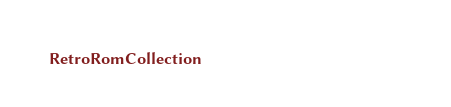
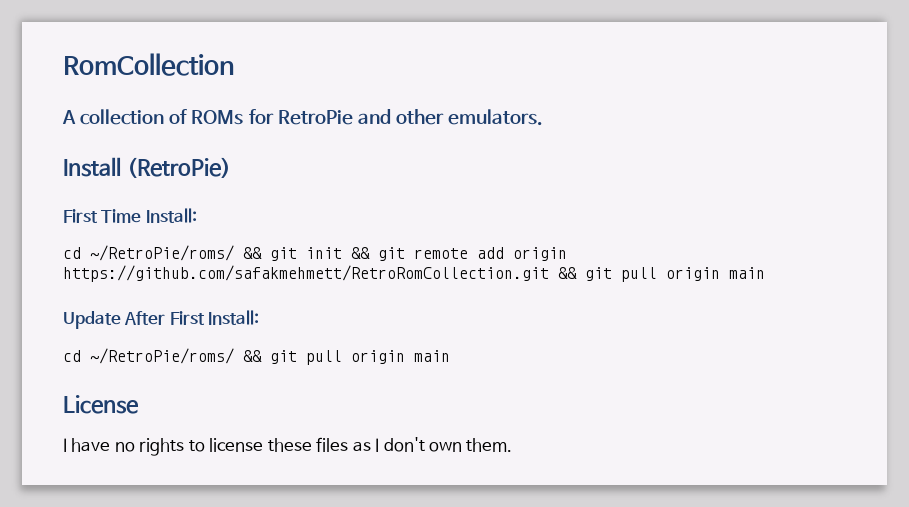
- RetroRomCollection
+ RomCollection
+ A collection of ROMs for RetroPie and other emulators.
+ Install (RetroPie)
+ First Time Install:
+ cd ~/RetroPie/roms/ && git init && git remote add origin https://github.com/safakmehmett/RetroRomCollection.git && git pull origin main
+ Update After First Install:
+ cd ~/RetroPie/roms/ && git pull origin main
+ License
+ I have no rights to license these files as I don't own them.

